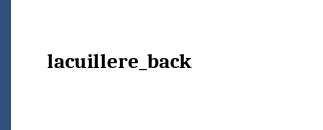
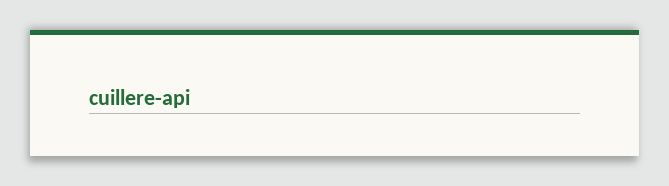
- lacuillere_back
+ cuillere-api

